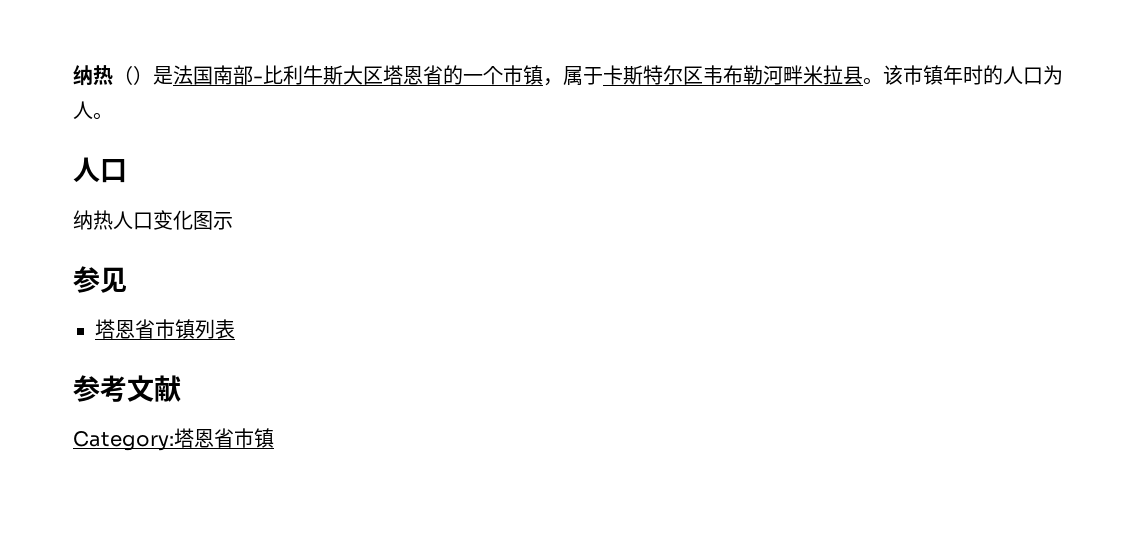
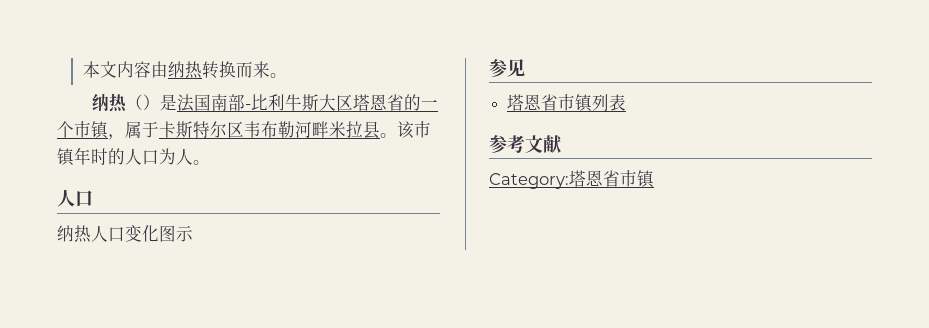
+ 本文内容由纳热转换而来。

